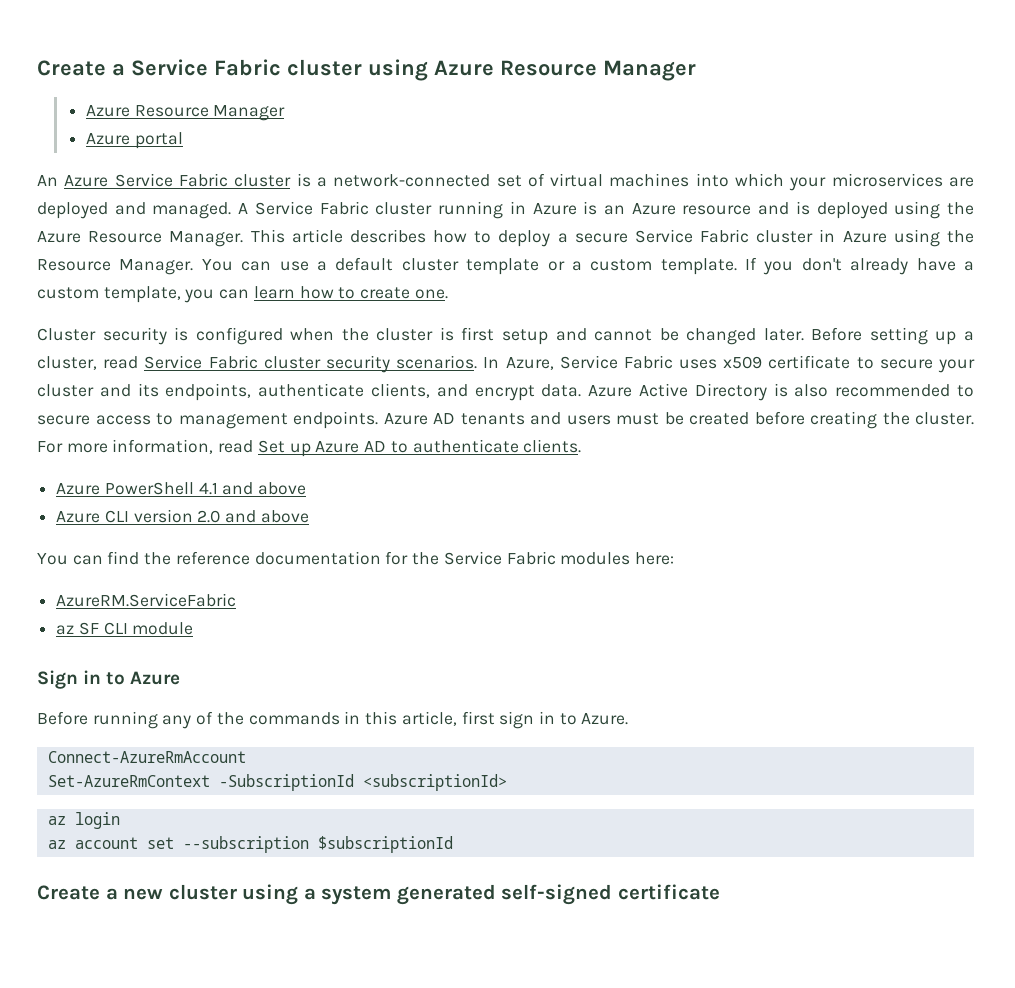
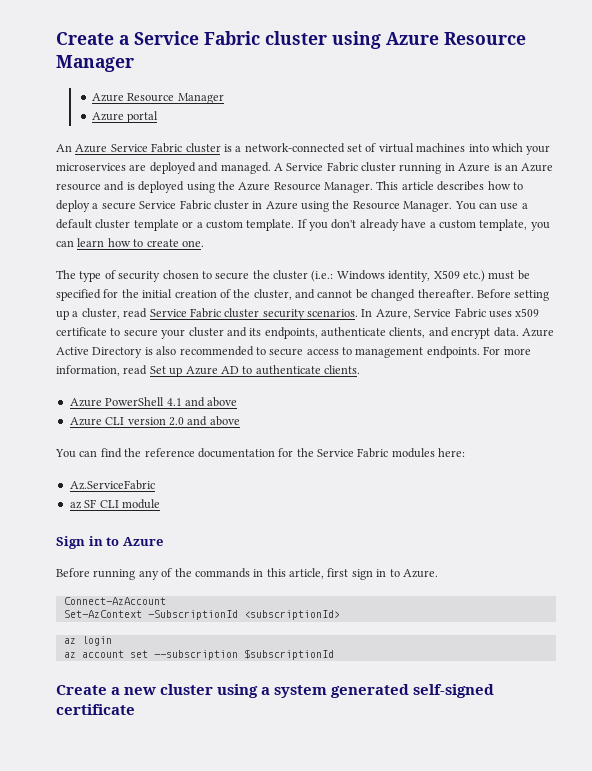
- Cluster security is configured when the cluster is first setup and cannot be changed later.
+ The type of security chosen to secure the cluster (i.e.: Windows identity, X509 etc.) must be specified for the initial creation of the cluster, and cannot be changed thereafter.
- Azure AD tenants and users must be created before creating the cluster.
- AzureRM.ServiceFabric
+ Az.ServiceFabric
- Connect-AzureRmAccount
- Set-AzureRmContext -SubscriptionId <subscriptionId>
+ Connect-AzAccount
+ Set-AzContext -SubscriptionId <subscriptionId>

